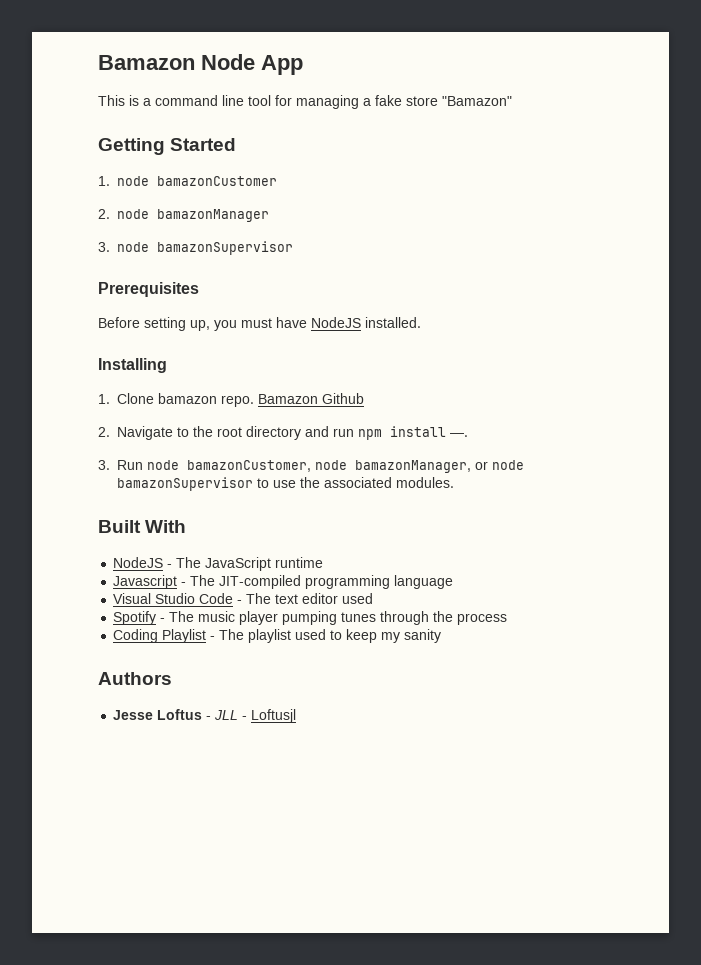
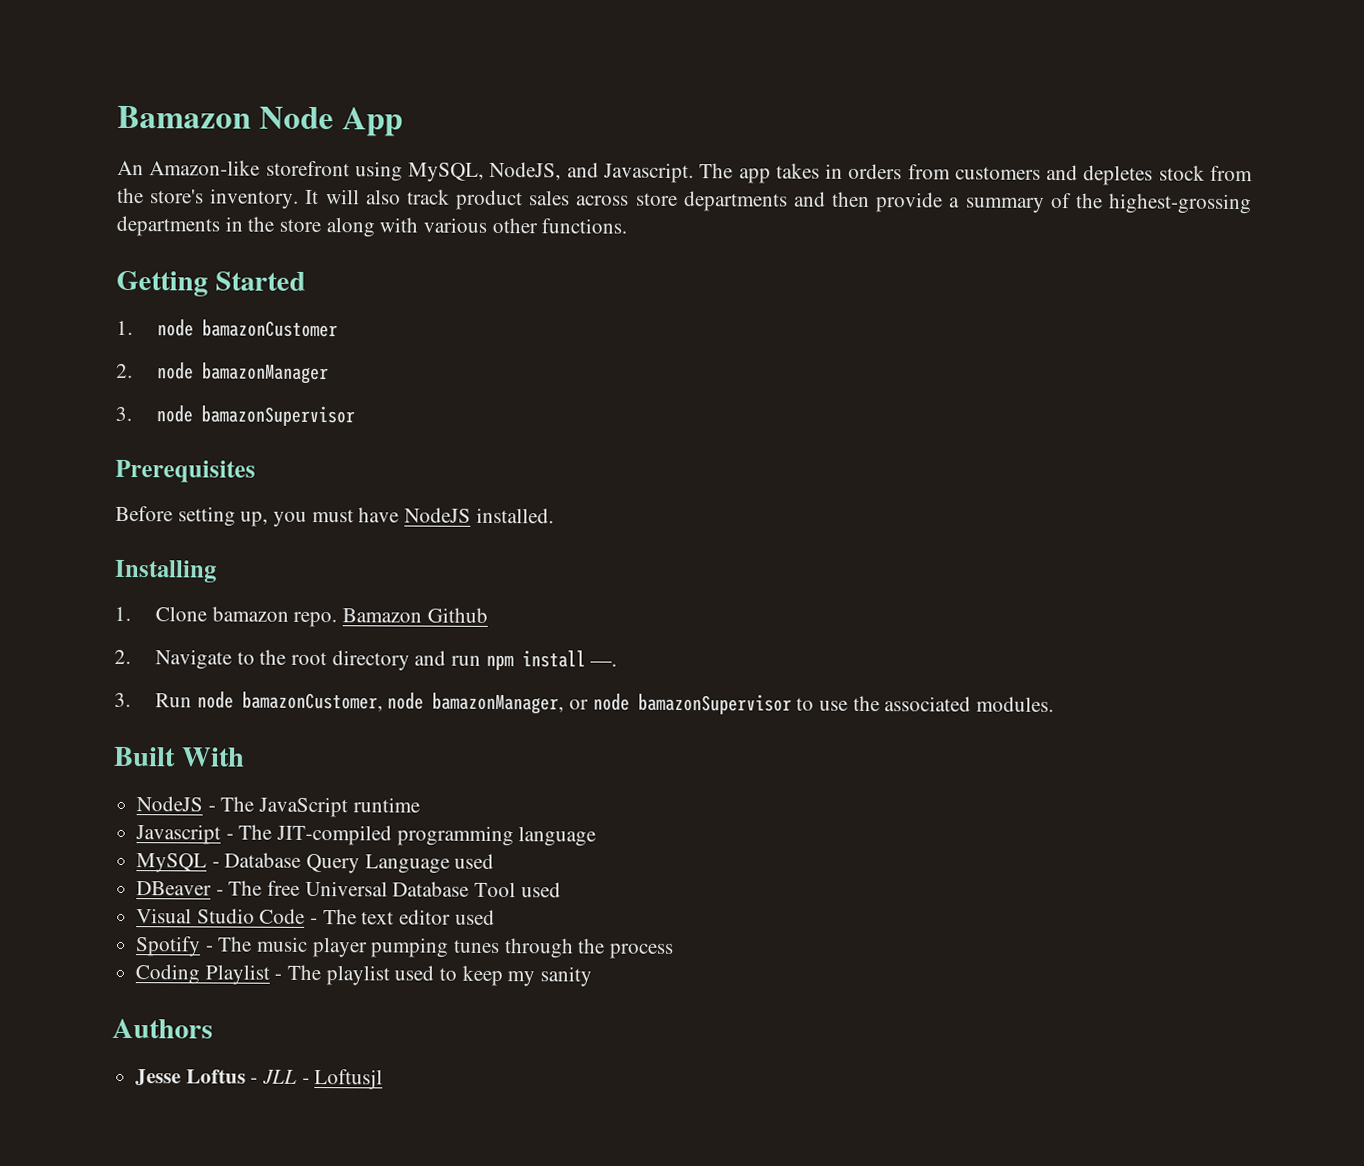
- This is a command line tool for managing a fake store "Bamazon"
+ An Amazon-like storefront using MySQL, NodeJS, and Javascript. The app takes in orders from customers and depletes stock from the store's inventory. It will also track product sales across store departments and then provide a summary of the highest-grossing departments in the store along with various other functions.
+ MySQL - Database Query Language used
+ DBeaver - The free Universal Database Tool used

